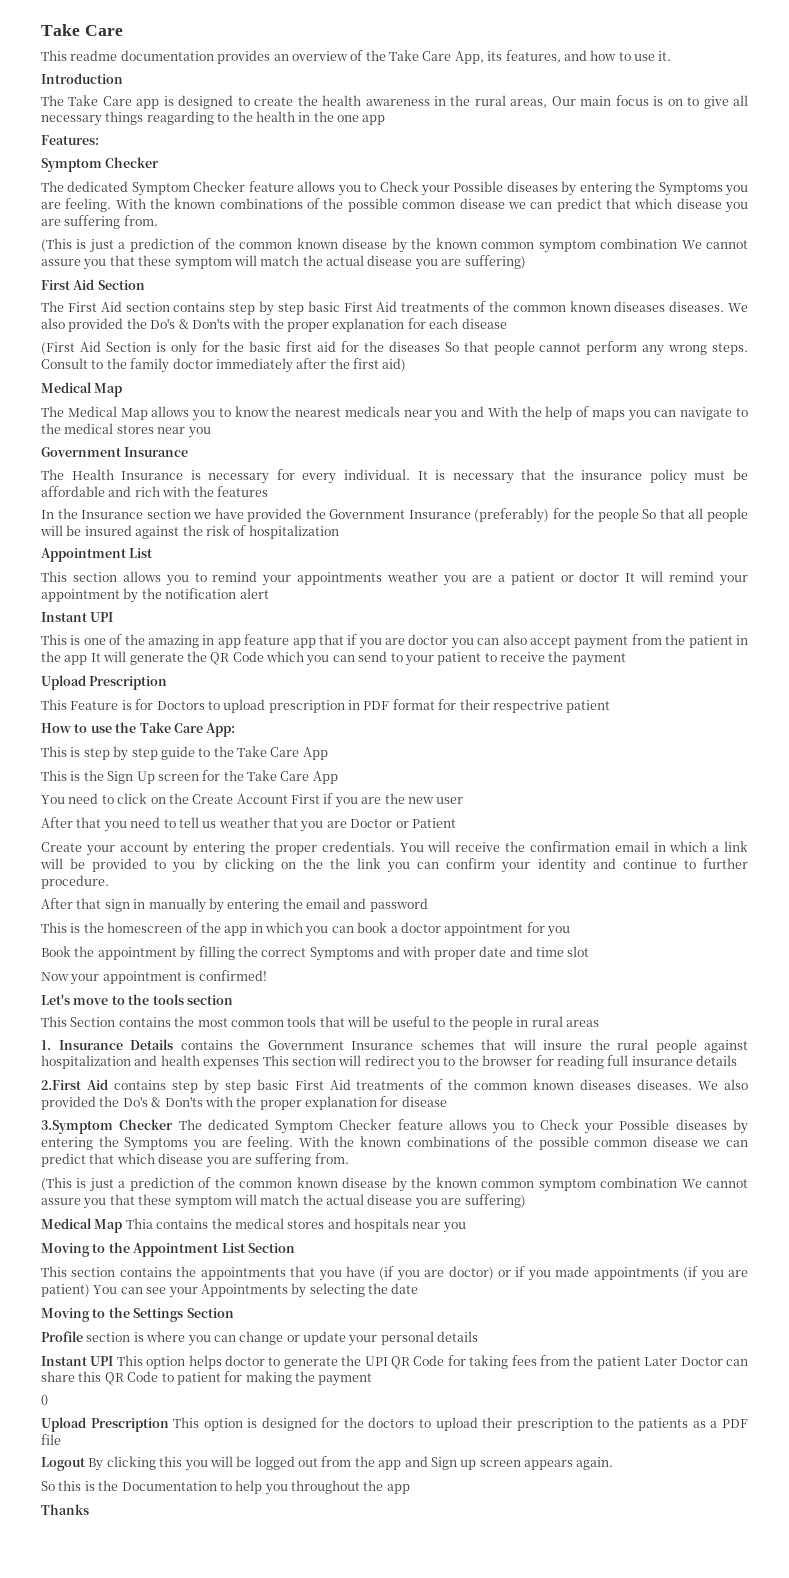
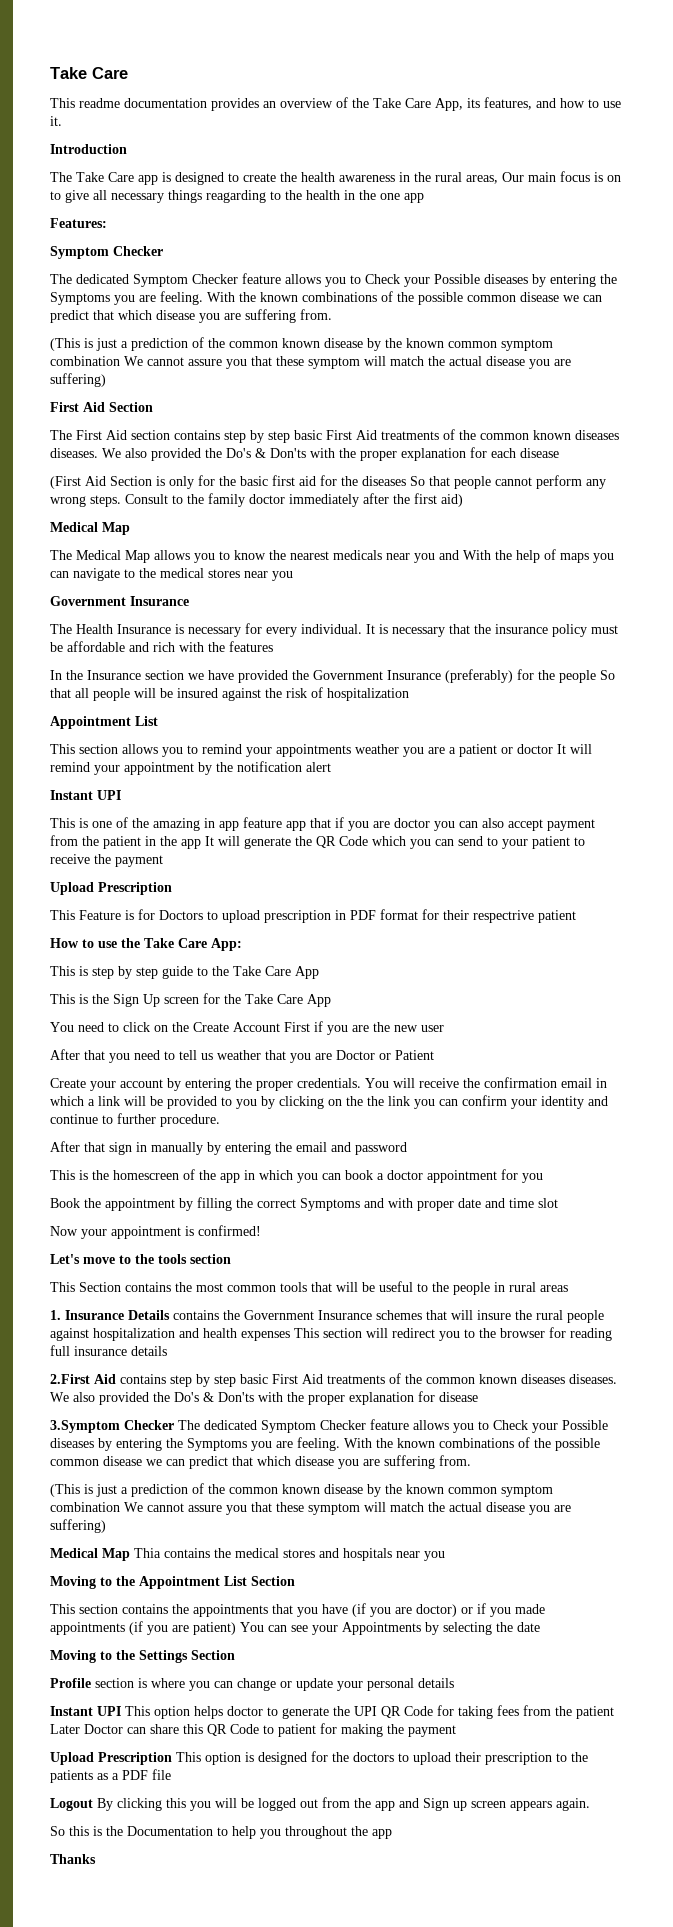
- 0

